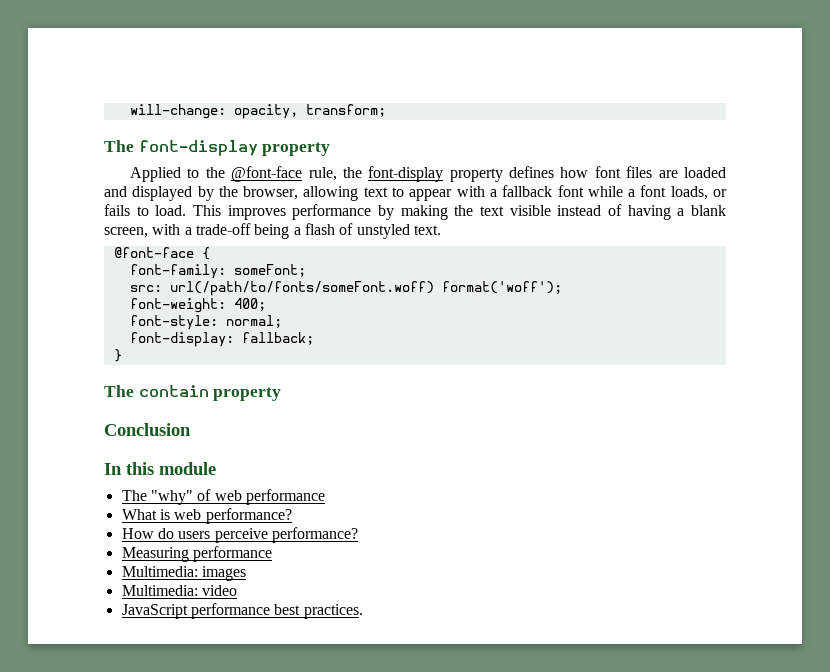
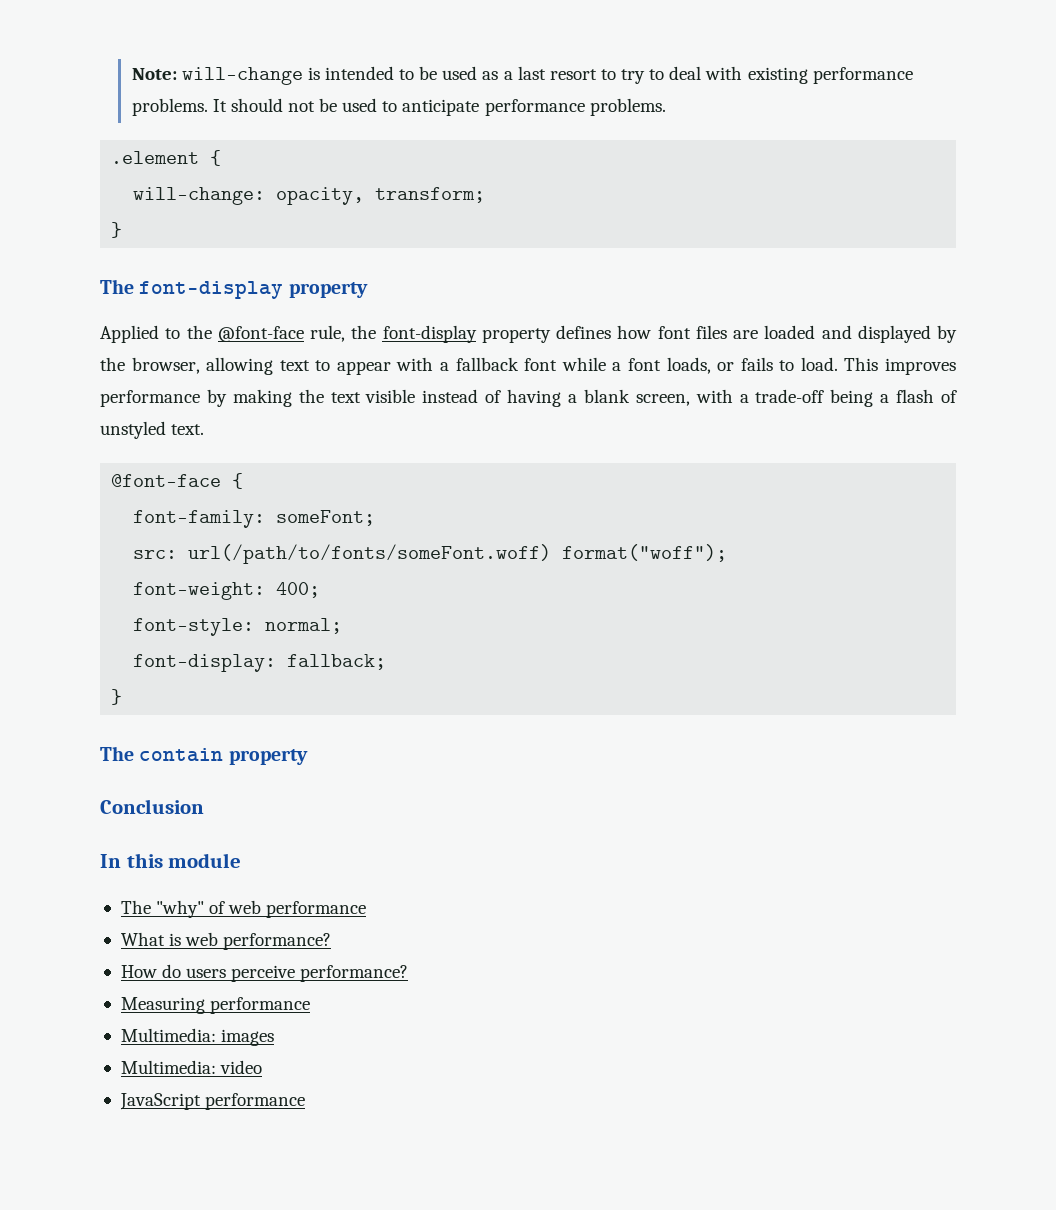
+ Note: will-change is intended to be used as a last resort to try to deal with existing performance problems. It should not be used to anticipate performance problems.
+ .element {
  will-change: opacity, transform;
+ }
- src: url(/path/to/fonts/someFont.woff) format('woff');
+ src: url(/path/to/fonts/someFont.woff) format("woff");
- JavaScript performance best practices.
+ JavaScript performance

